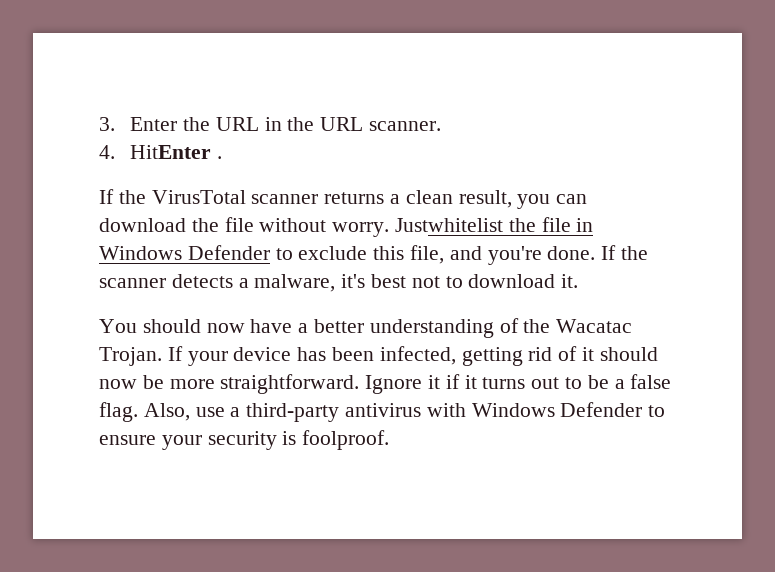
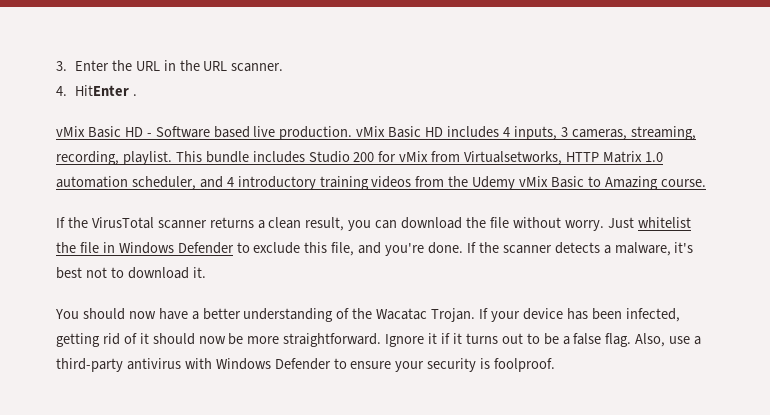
+ vMix Basic HD - Software based live production. vMix Basic HD includes 4 inputs, 3 cameras, streaming, recording, playlist. This bundle includes Studio 200 for vMix from Virtualsetworks, HTTP Matrix 1.0 automation scheduler, and 4 introductory training videos from the Udemy vMix Basic to Amazing course.
- Justwhitelist the file in Windows Defender to exclude this file, and you're done.
+ Just whitelist the file in Windows Defender to exclude this file, and you're done.

